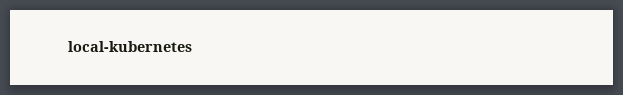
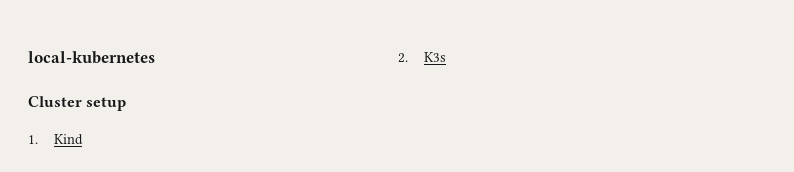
+ Cluster setup
+ 1. Kind
+ 2. K3s

